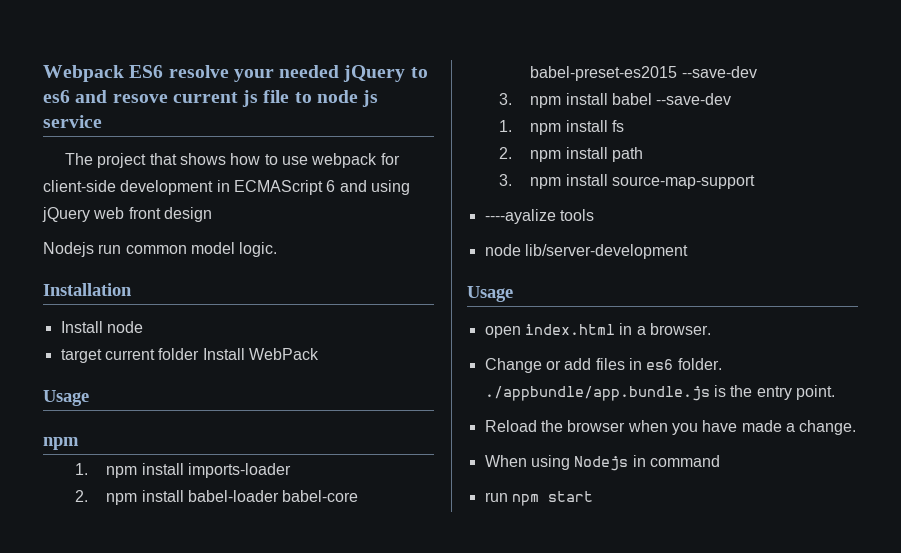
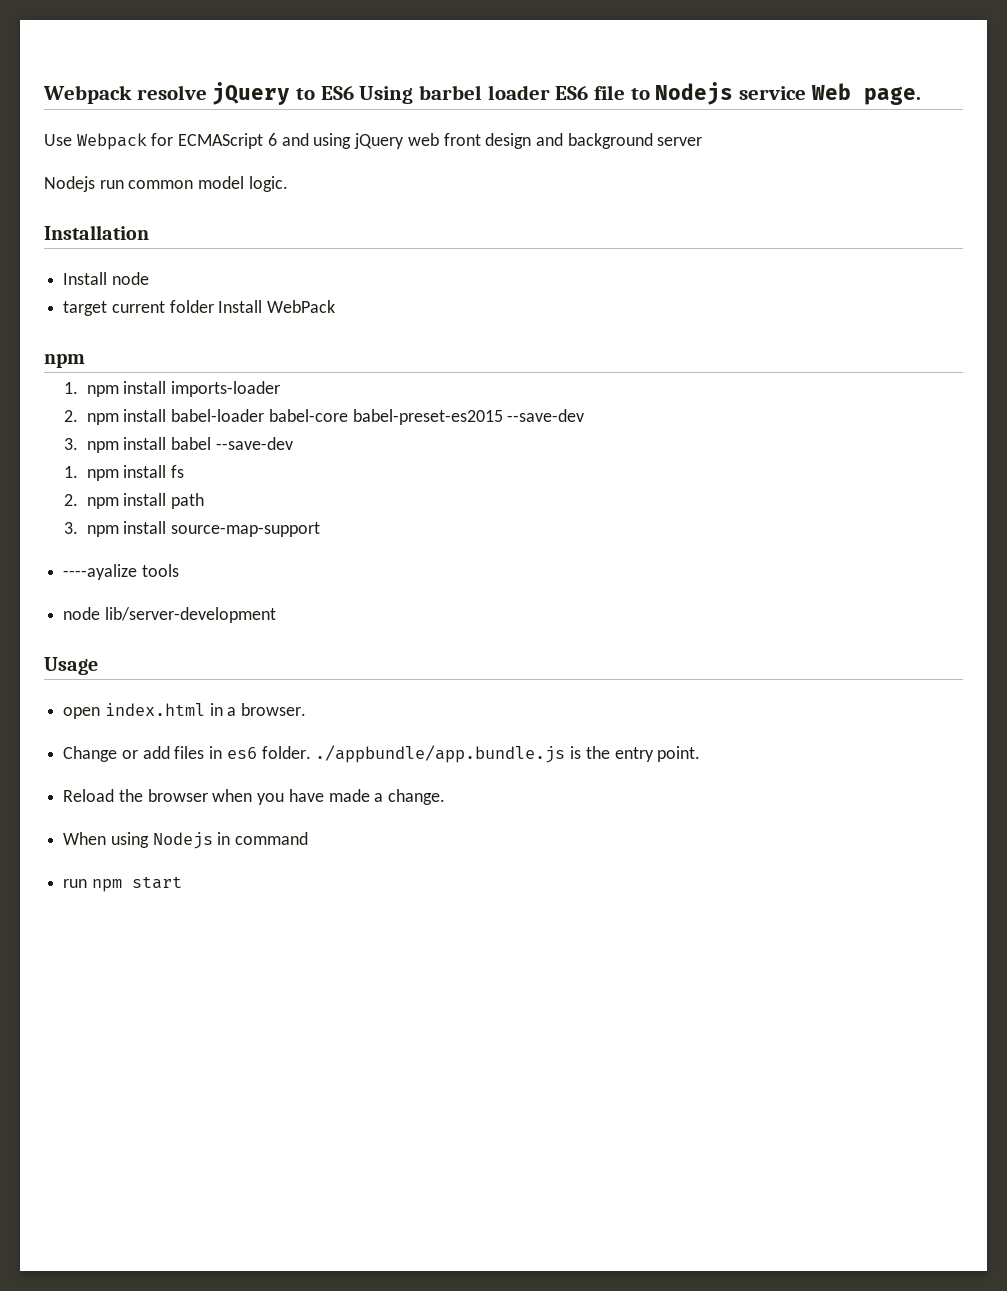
- Webpack ES6 resolve your needed jQuery to es6 and resove current js file to node js service
- The project that shows how to use webpack for client-side development in ECMAScript 6 and using jQuery web front design
+ Webpack resolve jQuery to ES6 Using barbel loader ES6 file to Nodejs service Web page.
+ Use Webpack for ECMAScript 6 and using jQuery web front design and background server
  target current folder Install WebPack
- Usage

